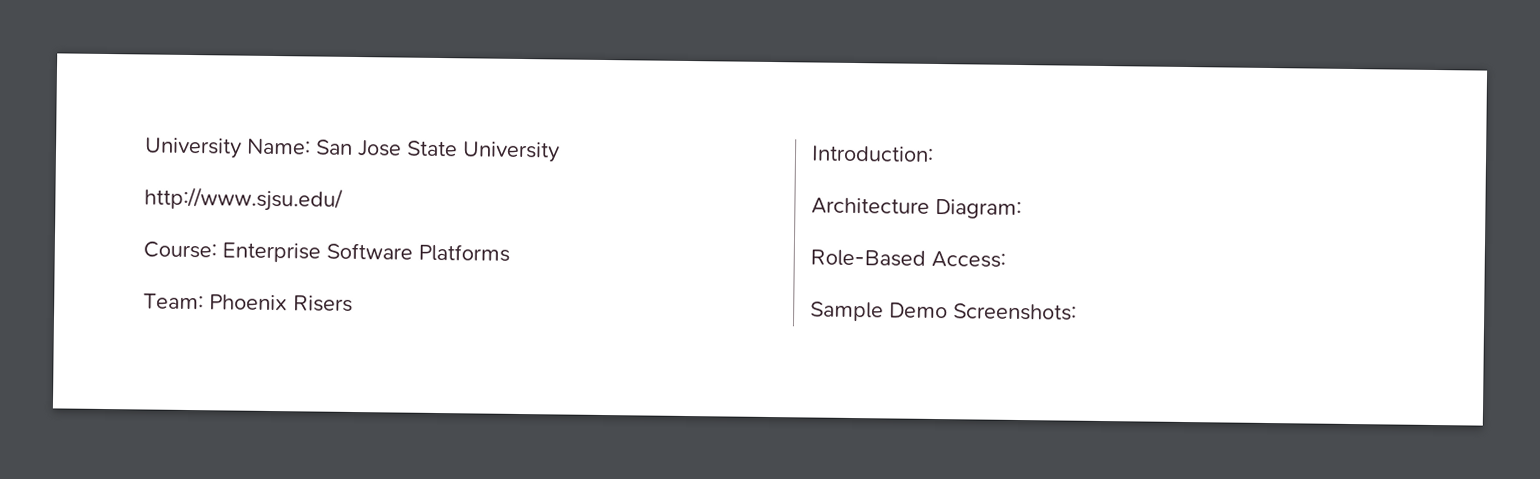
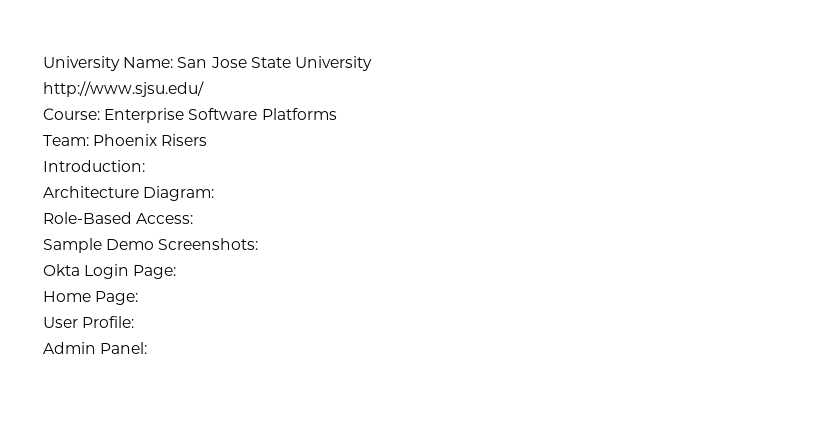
+ Okta Login Page:
+ Home Page:
+ User Profile:
+ Admin Panel:

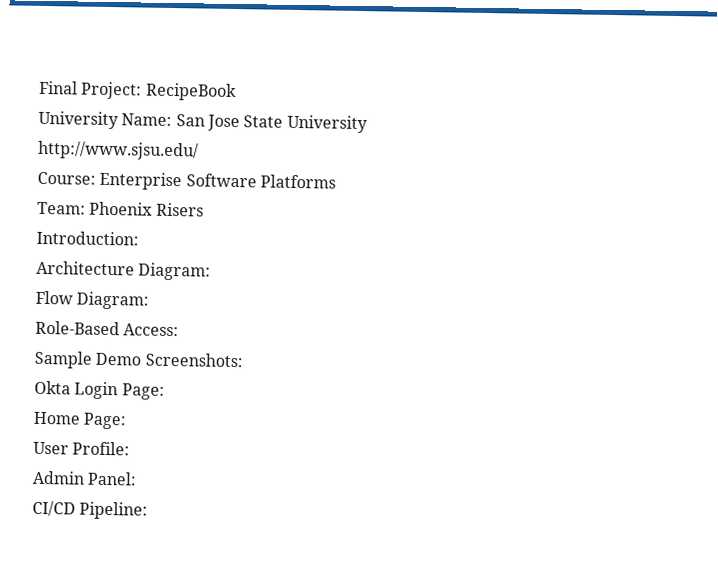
+ Final Project: RecipeBook
+ Flow Diagram:
+ CI/CD Pipeline:

